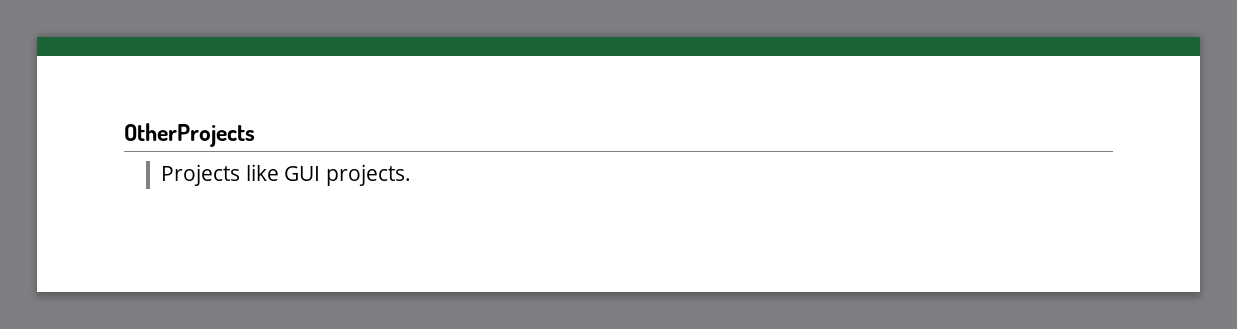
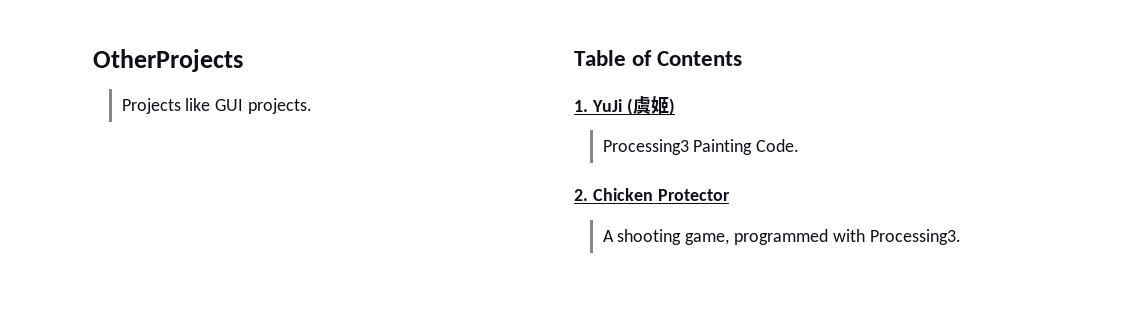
+ Table of Contents
+ 1. YuJi (虞姬)
+ Processing3 Painting Code.
+ 2. Chicken Protector
+ A shooting game, programmed with Processing3.

